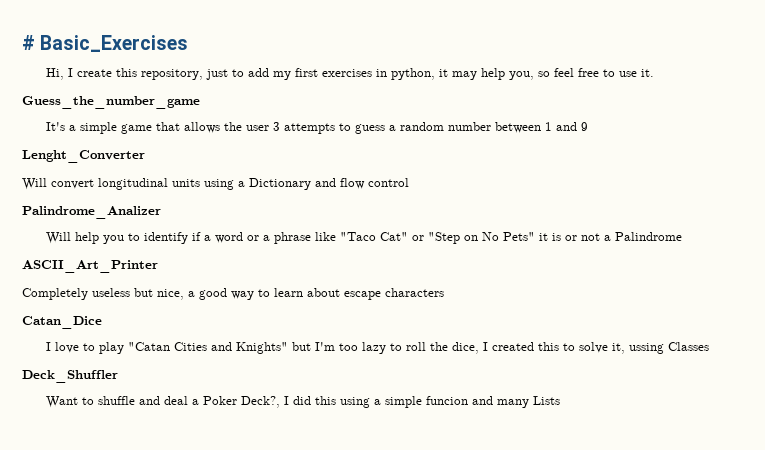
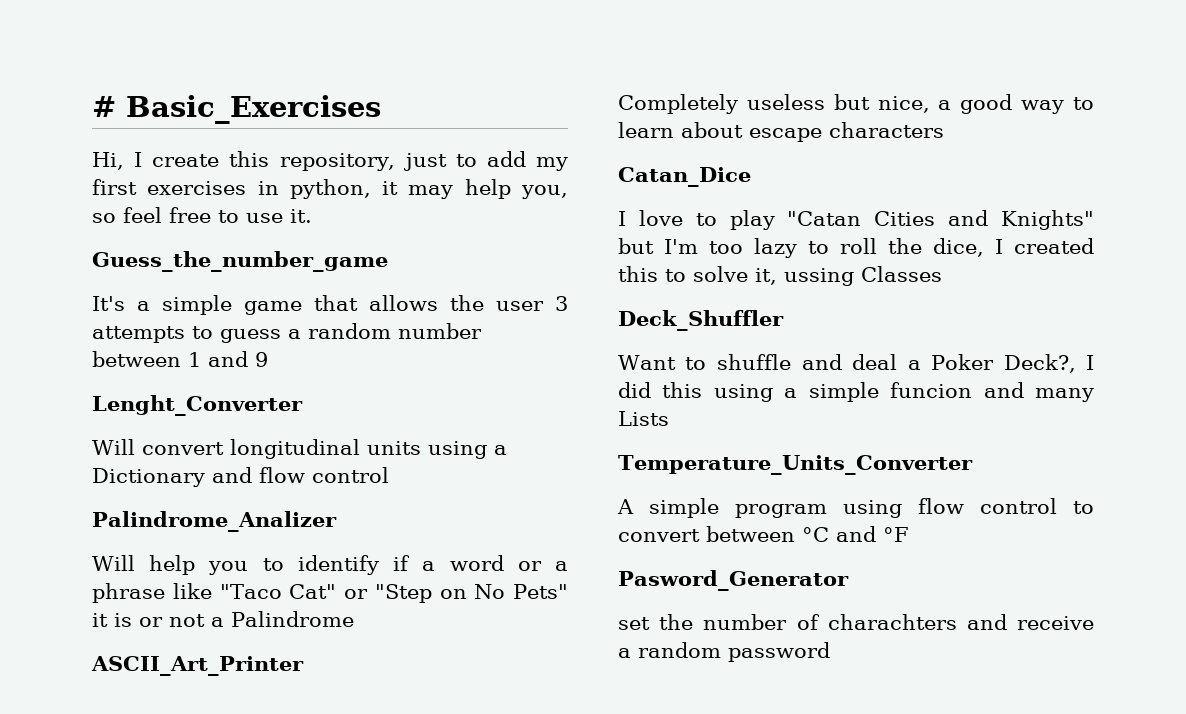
+ Temperature_Units_Converter
+ A simple program using flow control to convert between °C and °F
+ Pasword_Generator
+ set the number of charachters and receive a random password

